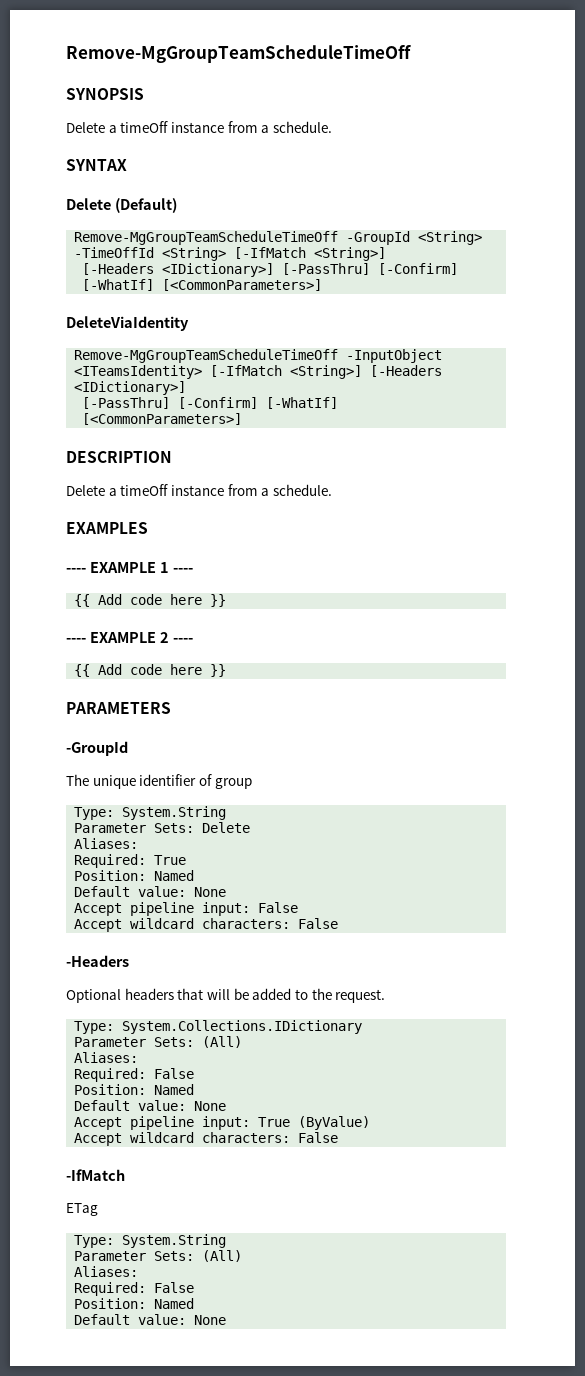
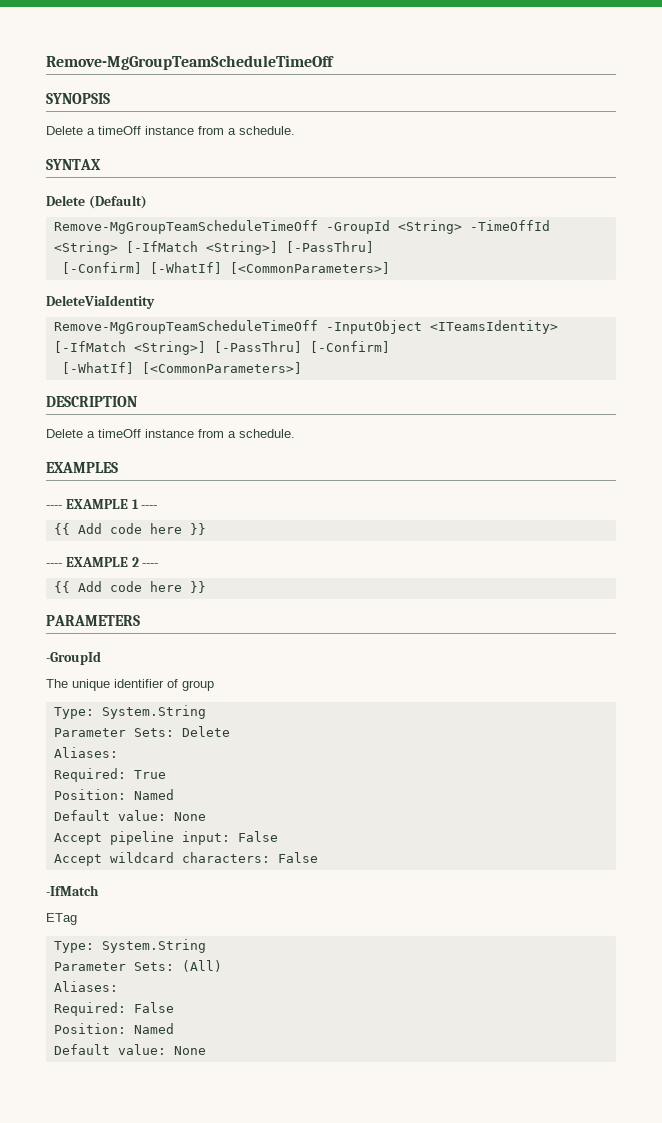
- Remove-MgGroupTeamScheduleTimeOff -GroupId <String> -TimeOffId <String> [-IfMatch <String>]
- [-Headers <IDictionary>] [-PassThru] [-Confirm] [-WhatIf] [<CommonParameters>]
+ Remove-MgGroupTeamScheduleTimeOff -GroupId <String> -TimeOffId <String> [-IfMatch <String>] [-PassThru]
+ [-Confirm] [-WhatIf] [<CommonParameters>]
- Remove-MgGroupTeamScheduleTimeOff -InputObject <ITeamsIdentity> [-IfMatch <String>] [-Headers <IDictionary>]
- [-PassThru] [-Confirm] [-WhatIf] [<CommonParameters>]
+ Remove-MgGroupTeamScheduleTimeOff -InputObject <ITeamsIdentity> [-IfMatch <String>] [-PassThru] [-Confirm]
+ [-WhatIf] [<CommonParameters>]
- -Headers
- Optional headers that will be added to the request.
- Type: System.Collections.IDictionary
- Parameter Sets: (All)
- Aliases:
- Required: False
- Position: Named
- Default value: None
- Accept pipeline input: True (ByValue)
- Accept wildcard characters: False

